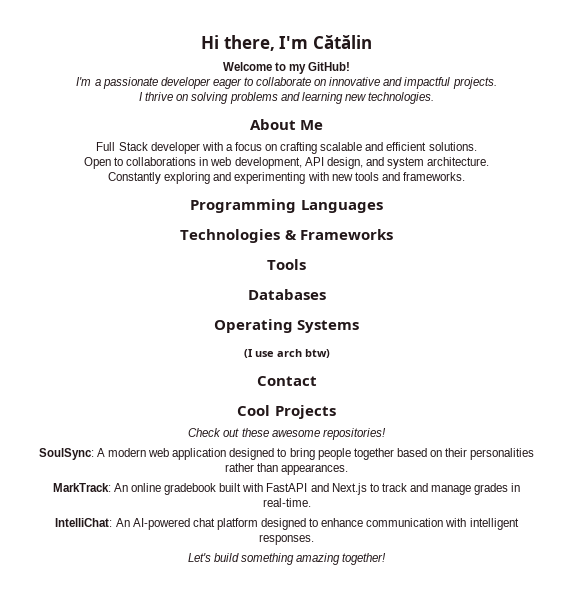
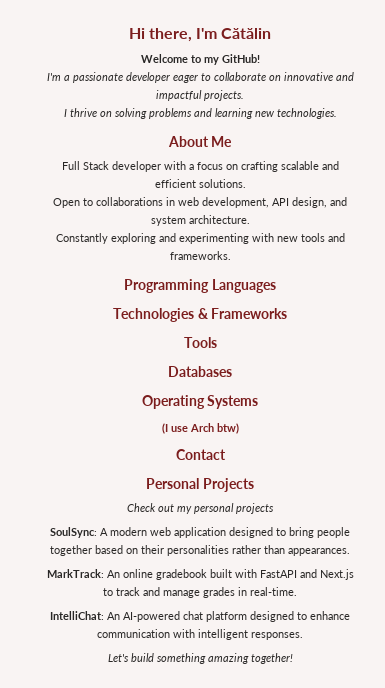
- (I use arch btw)
+ (I use Arch btw)
- Cool Projects
+ Personal Projects
- Check out these awesome repositories!
+ Check out my personal projects

